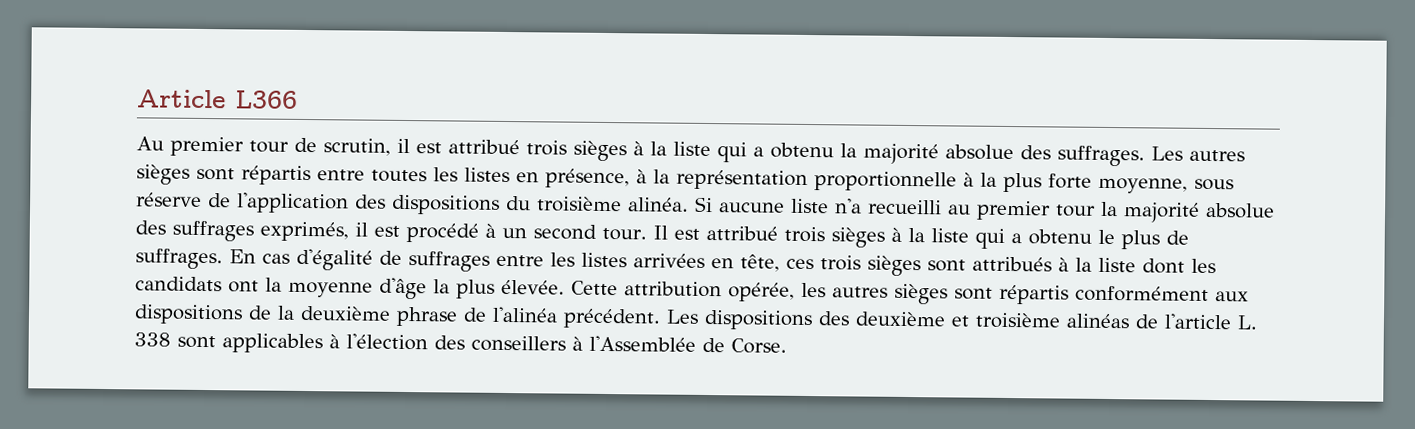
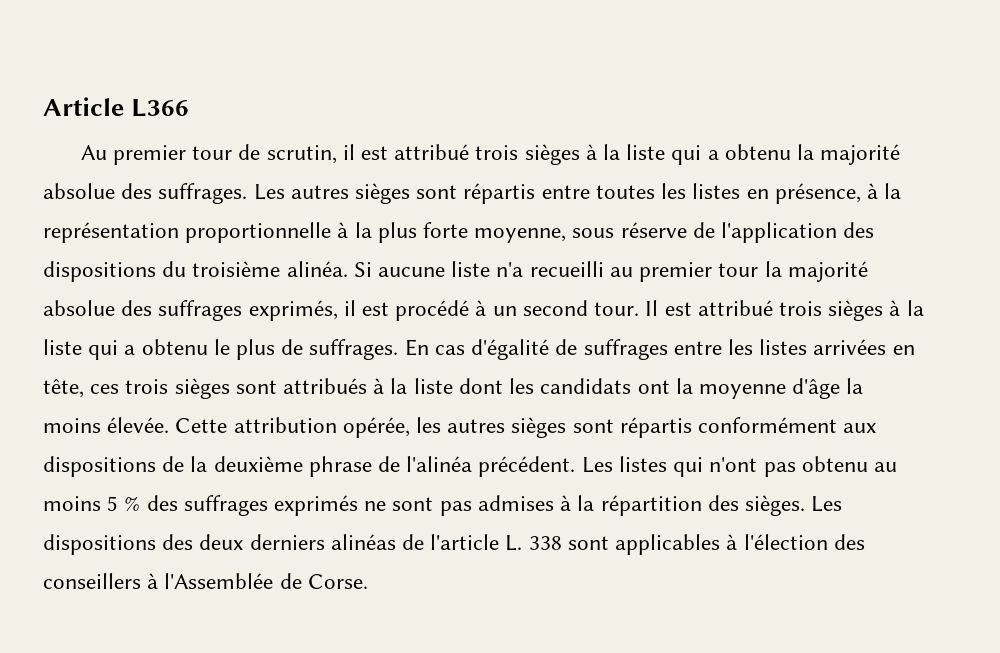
- En cas d'égalité de suffrages entre les listes arrivées en tête, ces trois sièges sont attribués à la liste dont les candidats ont la moyenne d'âge la plus élevée.
+ En cas d'égalité de suffrages entre les listes arrivées en tête, ces trois sièges sont attribués à la liste dont les candidats ont la moyenne d'âge la moins élevée.
- Les dispositions des deuxième et troisième alinéas de l'article L. 338 sont applicables à l'élection des conseillers à l'Assemblée de Corse.
+ Les listes qui n'ont pas obtenu au moins 5 % des suffrages exprimés ne sont pas admises à la répartition des sièges. Les dispositions des deux derniers alinéas de l'article L. 338 sont applicables à l'élection des conseillers à l'Assemblée de Corse.

